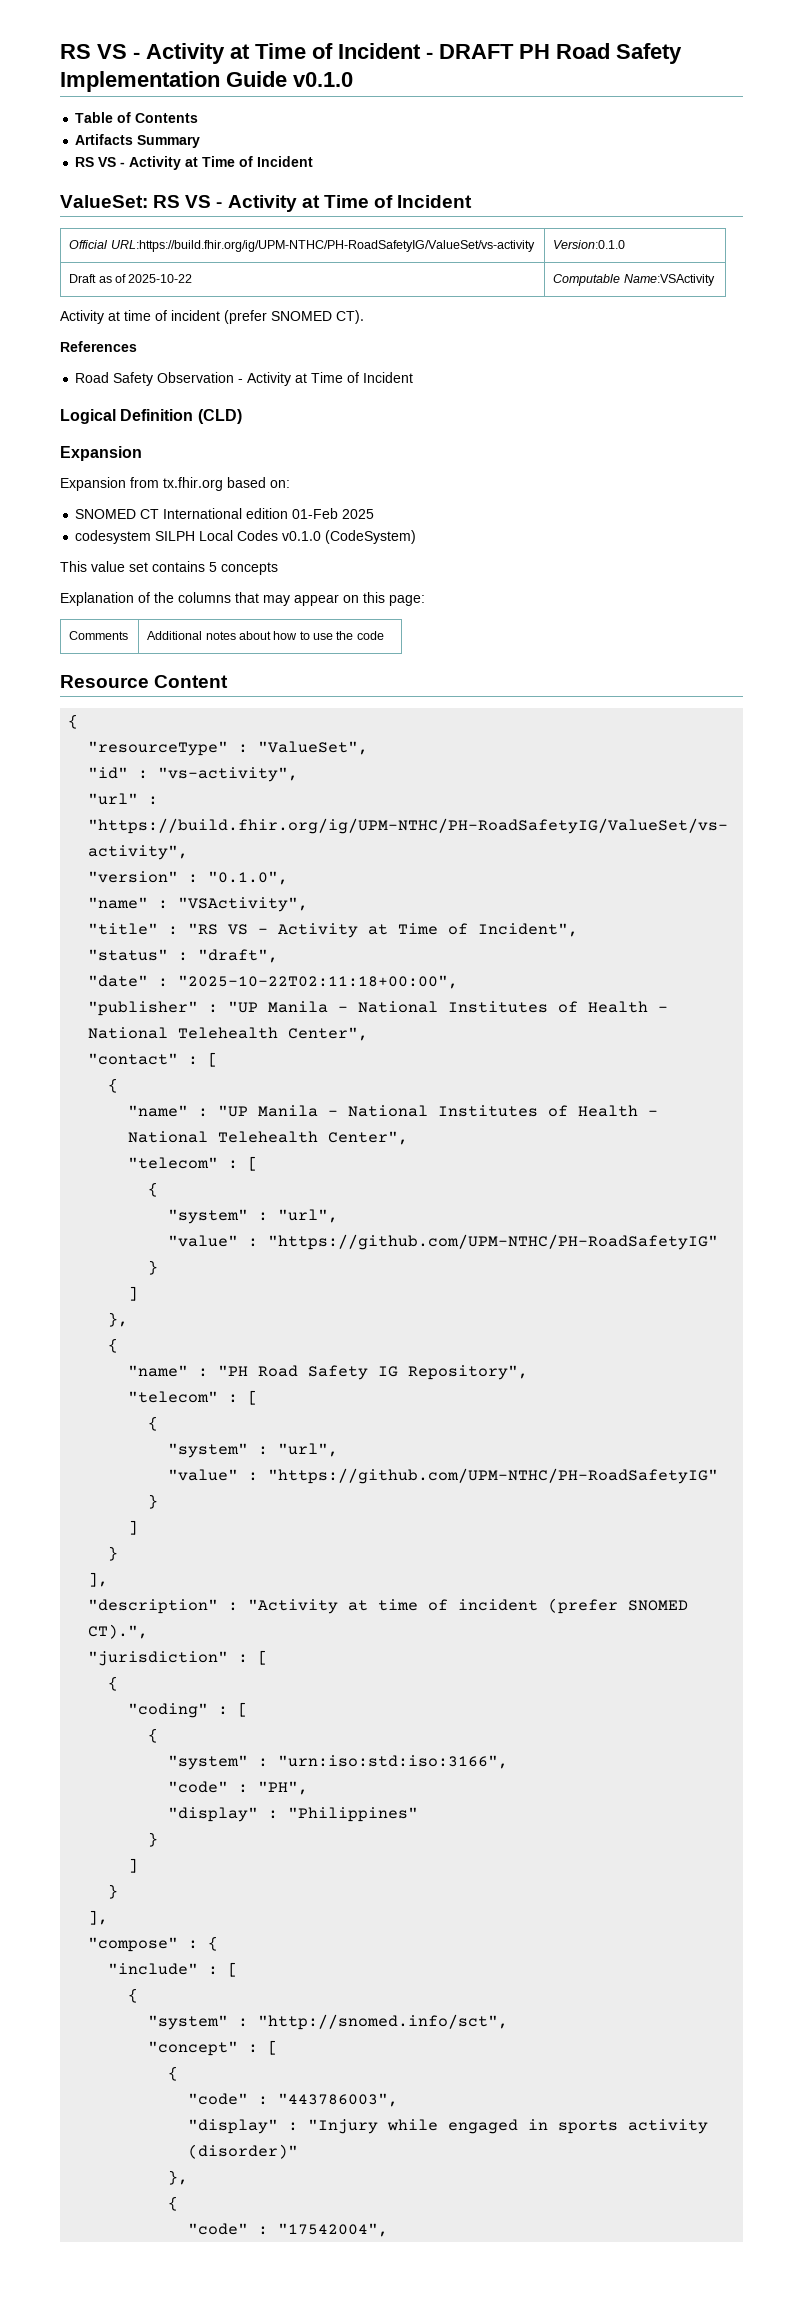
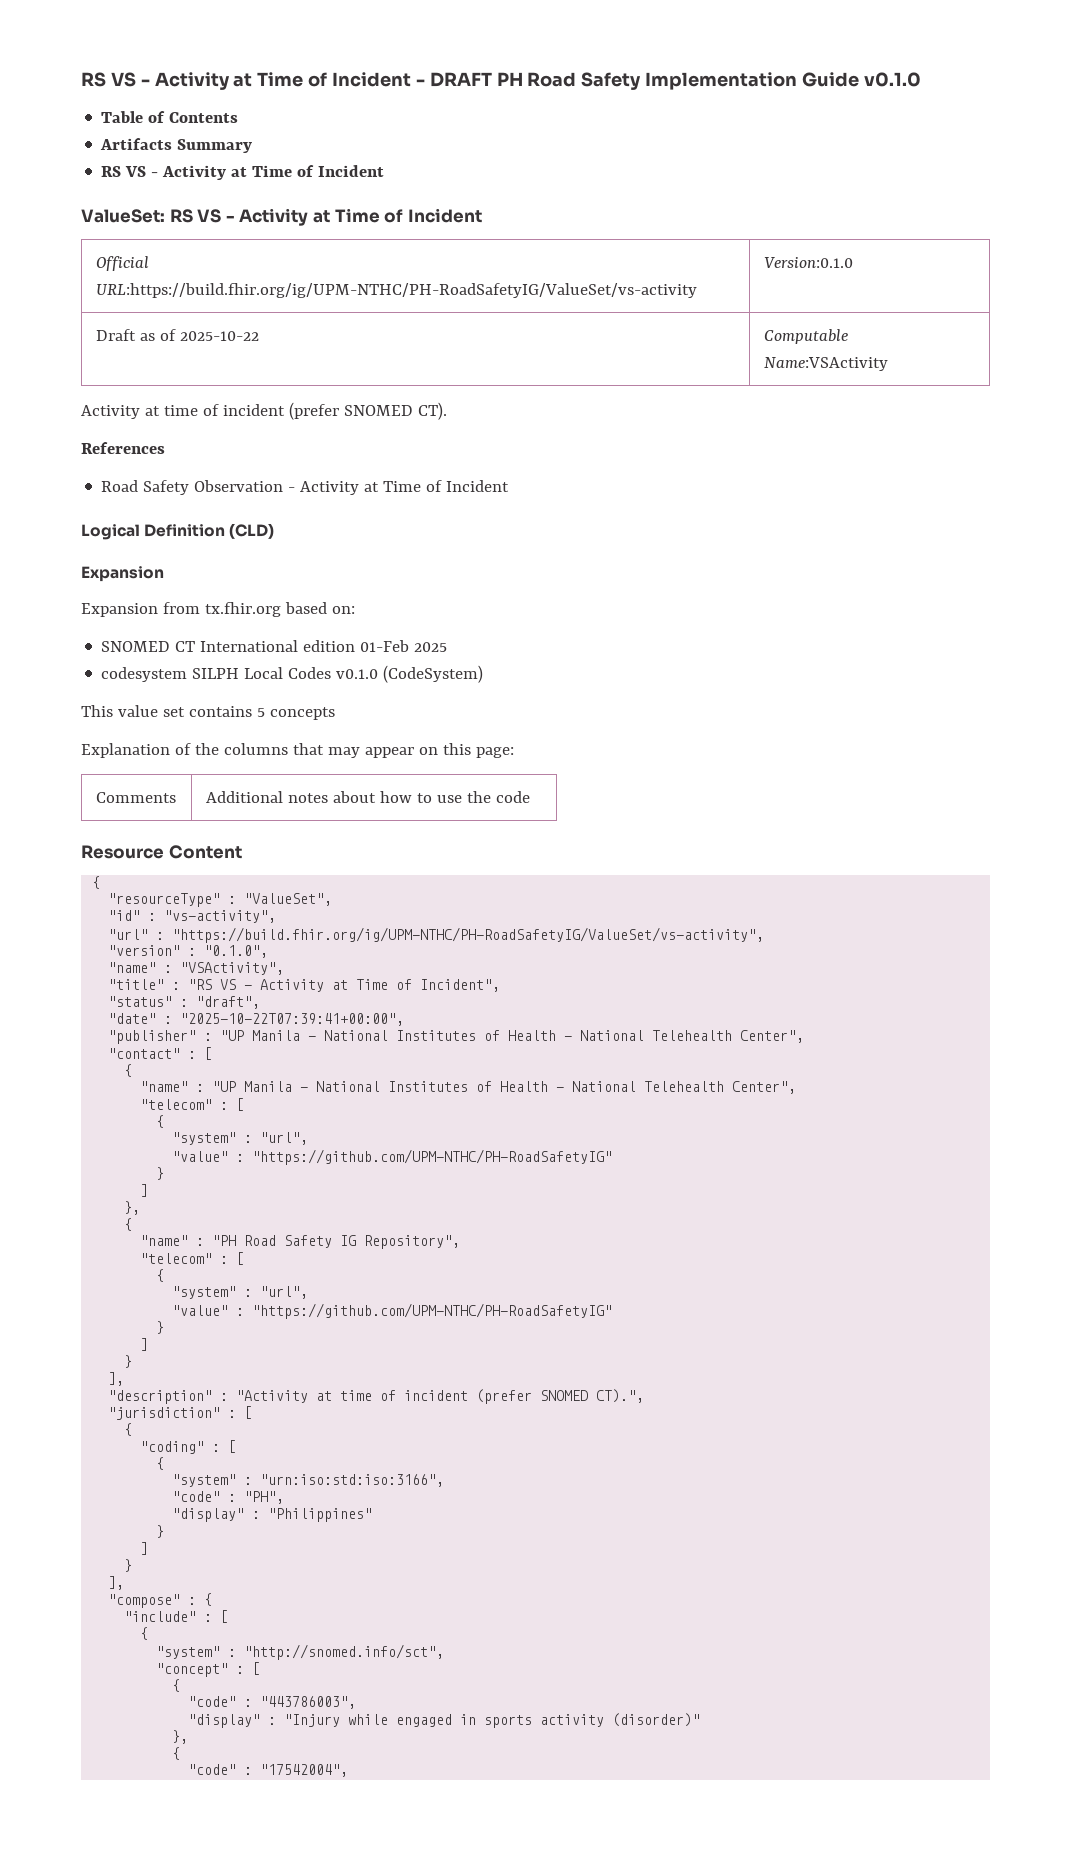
- "date" : "2025-10-22T02:11:18+00:00",
+ "date" : "2025-10-22T07:39:41+00:00",

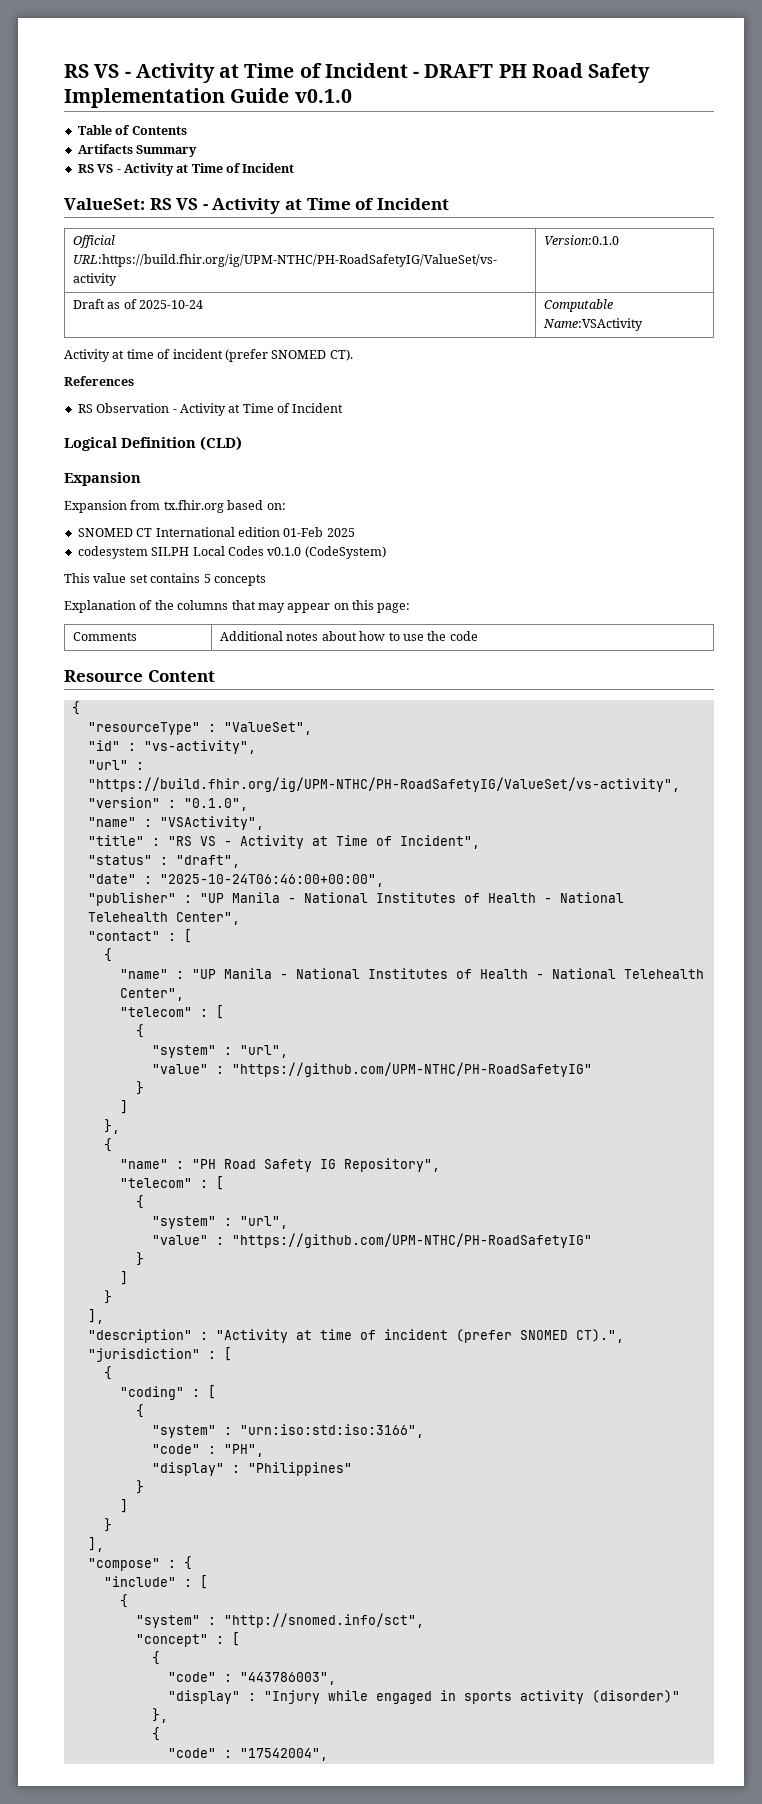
- Draft as of 2025-10-22 | Computable Name:VSActivity
+ Draft as of 2025-10-24 | Computable Name:VSActivity
- Road Safety Observation - Activity at Time of Incident
+ RS Observation - Activity at Time of Incident
- "date" : "2025-10-22T07:39:41+00:00",
+ "date" : "2025-10-24T06:46:00+00:00",

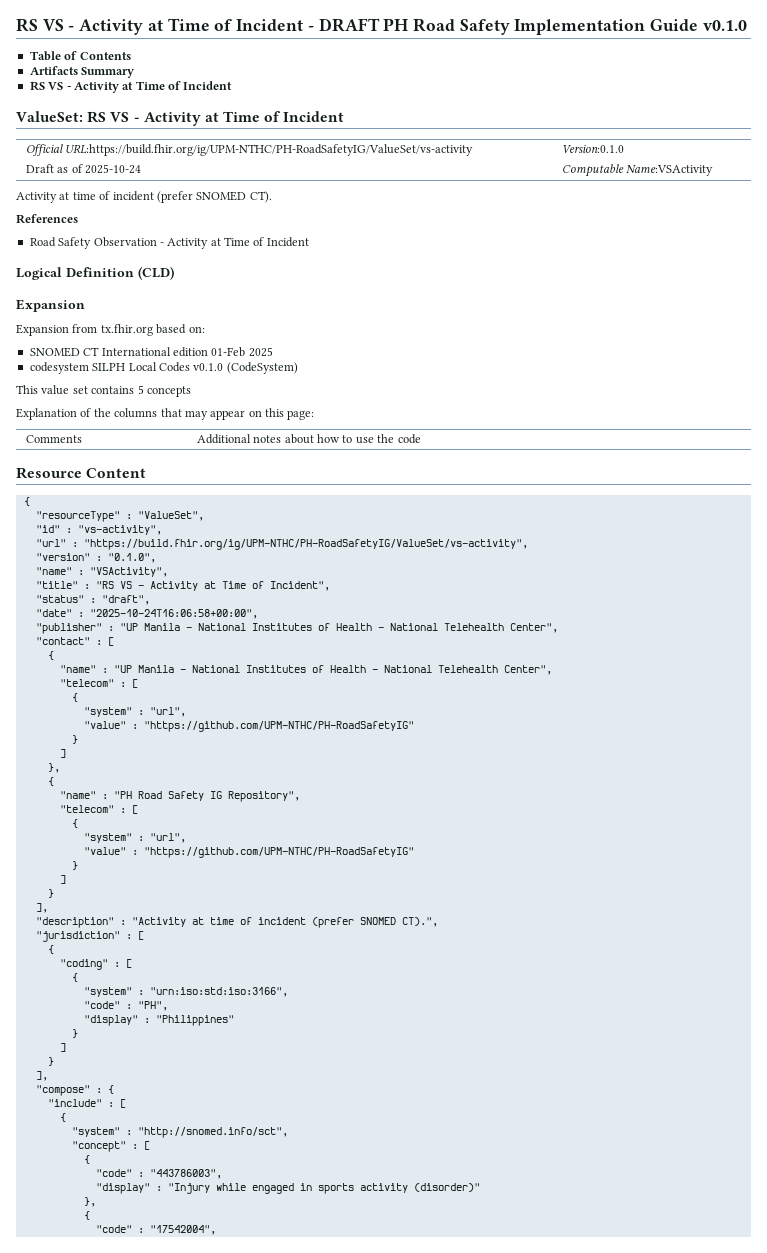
- RS Observation - Activity at Time of Incident
+ Road Safety Observation - Activity at Time of Incident
- "date" : "2025-10-24T06:46:00+00:00",
+ "date" : "2025-10-24T16:06:58+00:00",

